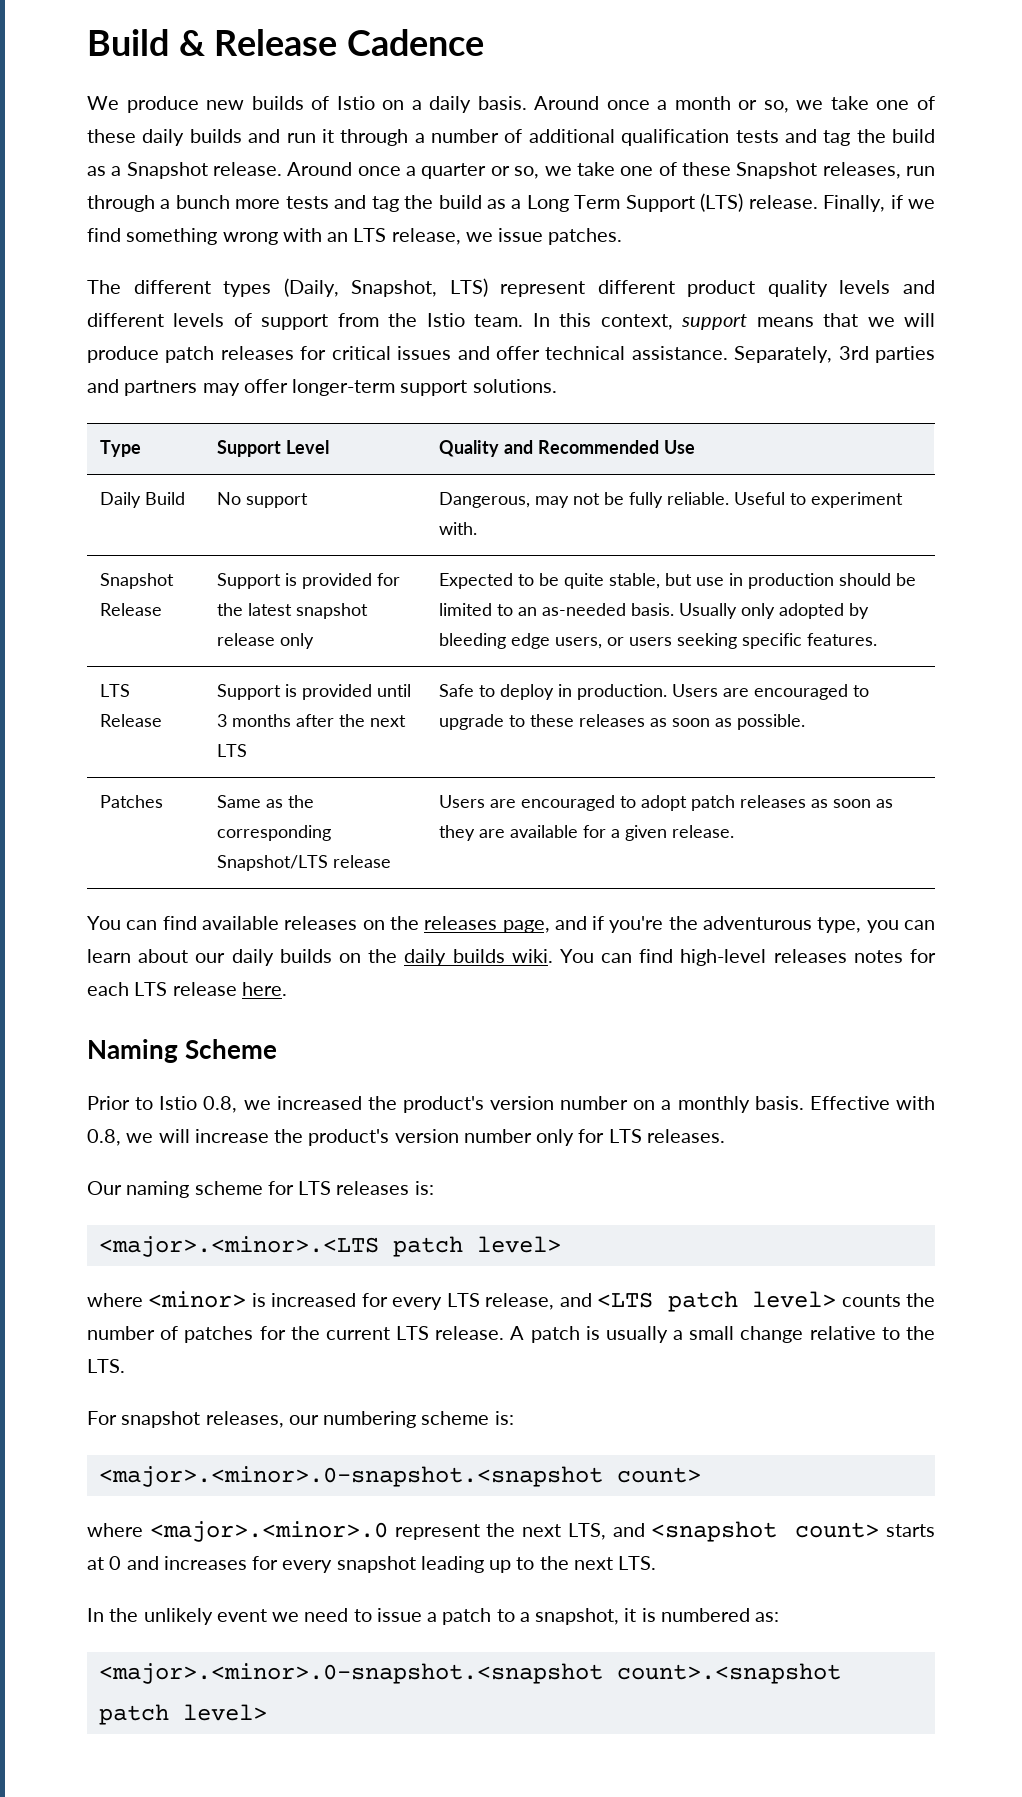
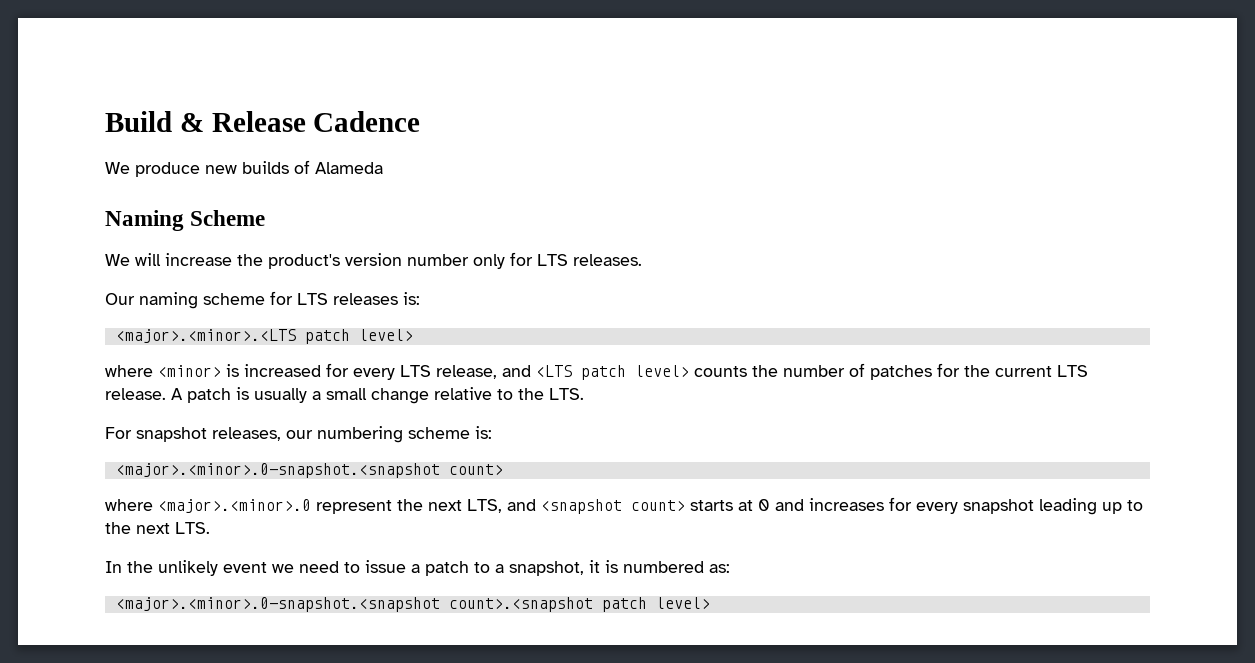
- We produce new builds of Istio on a daily basis. Around once a month or so, we take one of these daily builds and run it through a number of additional qualification tests and tag the build as a Snapshot release. Around once a quarter or so, we take one of these Snapshot releases, run through a bunch more tests and tag the build as a Long Term Support (LTS) release. Finally, if we find something wrong with an LTS release, we issue patches.
- The different types (Daily, Snapshot, LTS) represent different product quality levels and different levels of support from the Istio team. In this context, support means that we will produce patch releases for critical issues and offer technical assistance. Separately, 3rd parties and partners may offer longer-term support solutions.
- Type | Support Level | Quality and Recommended Use
- Daily Build | No support | Dangerous, may not be fully reliable. Useful to experiment with.
- Snapshot Release | Support is provided for the latest snapshot release only | Expected to be quite stable, but use in production should be limited to an as-needed basis. Usually only adopted by bleeding edge users, or users seeking specific features.
- LTS Release | Support is provided until 3 months after the next LTS | Safe to deploy in production. Users are encouraged to upgrade to these releases as soon as possible.
- Patches | Same as the corresponding Snapshot/LTS release | Users are encouraged to adopt patch releases as soon as they are available for a given release.
- You can find available releases on the releases page, and if you're the adventurous type, you can learn about our daily builds on the daily builds wiki. You can find high-level releases notes for each LTS release here.
+ We produce new builds of Alameda
  Naming Scheme
- Prior to Istio 0.8, we increased the product's version number on a monthly basis. Effective with 0.8, we will increase the product's version number only for LTS releases.
+ We will increase the product's version number only for LTS releases.

